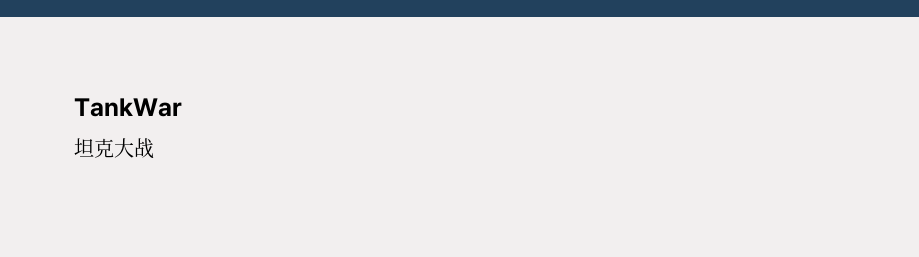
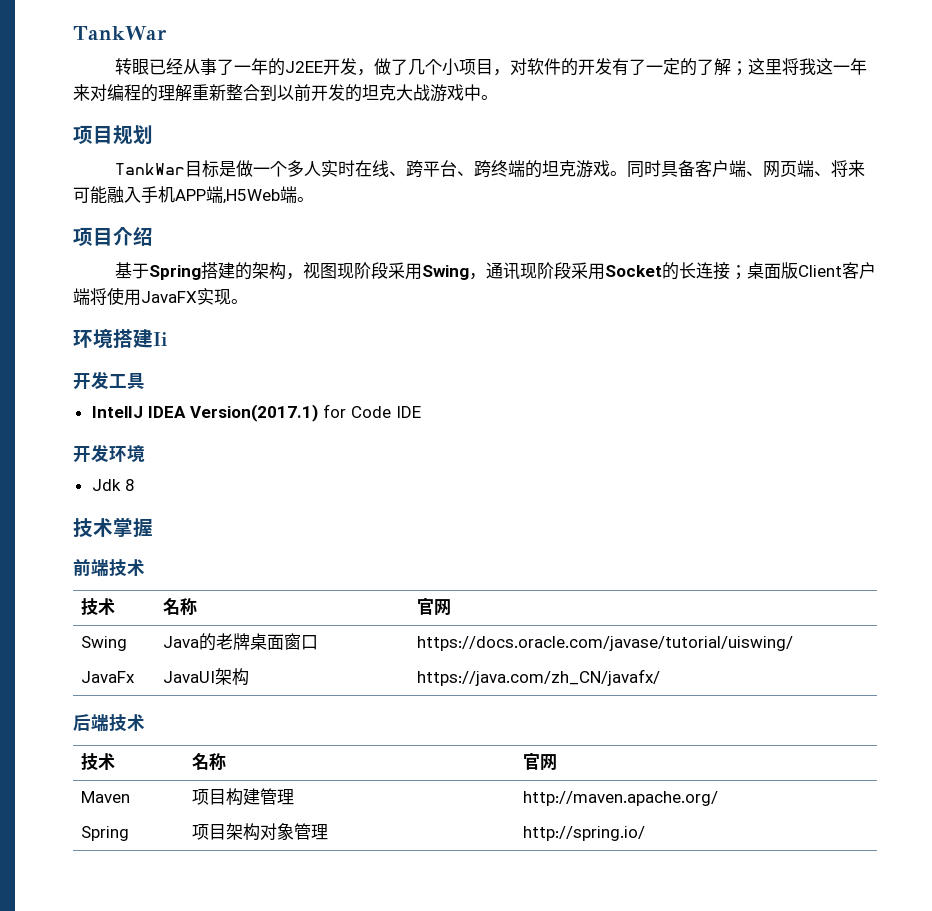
- 坦克大战
+ 转眼已经从事了一年的J2EE开发，做了几个小项目，对软件的开发有了一定的了解；这里将我这一年来对编程的理解重新整合到以前开发的坦克大战游戏中。
+ 项目规划
+ TankWar目标是做一个多人实时在线、跨平台、跨终端的坦克游戏。同时具备客户端、网页端、将来可能融入手机APP端,H5Web端。
+ 项目介绍
+ 基于Spring搭建的架构，视图现阶段采用Swing，通讯现阶段采用Socket的长连接；桌面版Client客户端将使用JavaFX实现。
+ 环境搭建Ii
+ 开发工具
+ IntelIJ IDEA Version(2017.1) for Code IDE
+ 开发环境
+ Jdk 8
+ 技术掌握
+ 前端技术
+ 技术 | 名称 | 官网
+ Swing | Java的老牌桌面窗口 | https://docs.oracle.com/javase/tutorial/uiswing/
+ JavaFx | JavaUI架构 | https://java.com/zh_CN/javafx/
+ 后端技术
+ 技术 | 名称 | 官网
+ Maven | 项目构建管理 | http://maven.apache.org/
+ Spring | 项目架构对象管理 | http://spring.io/

